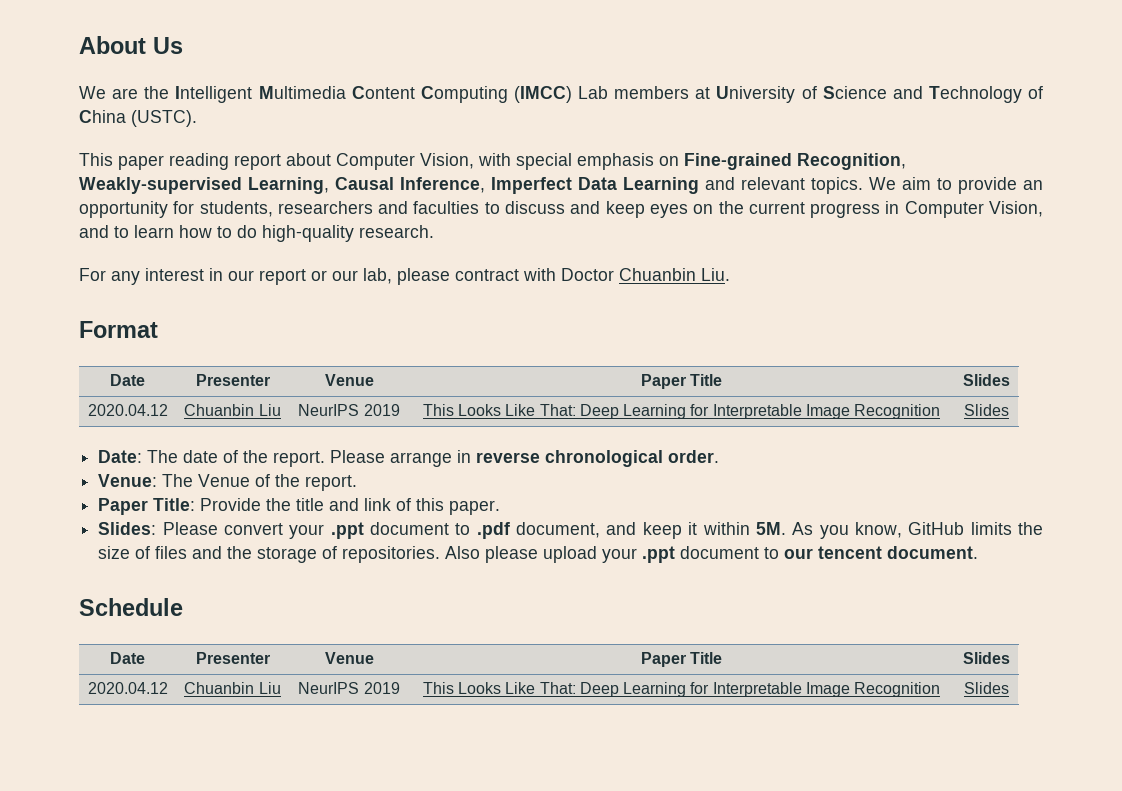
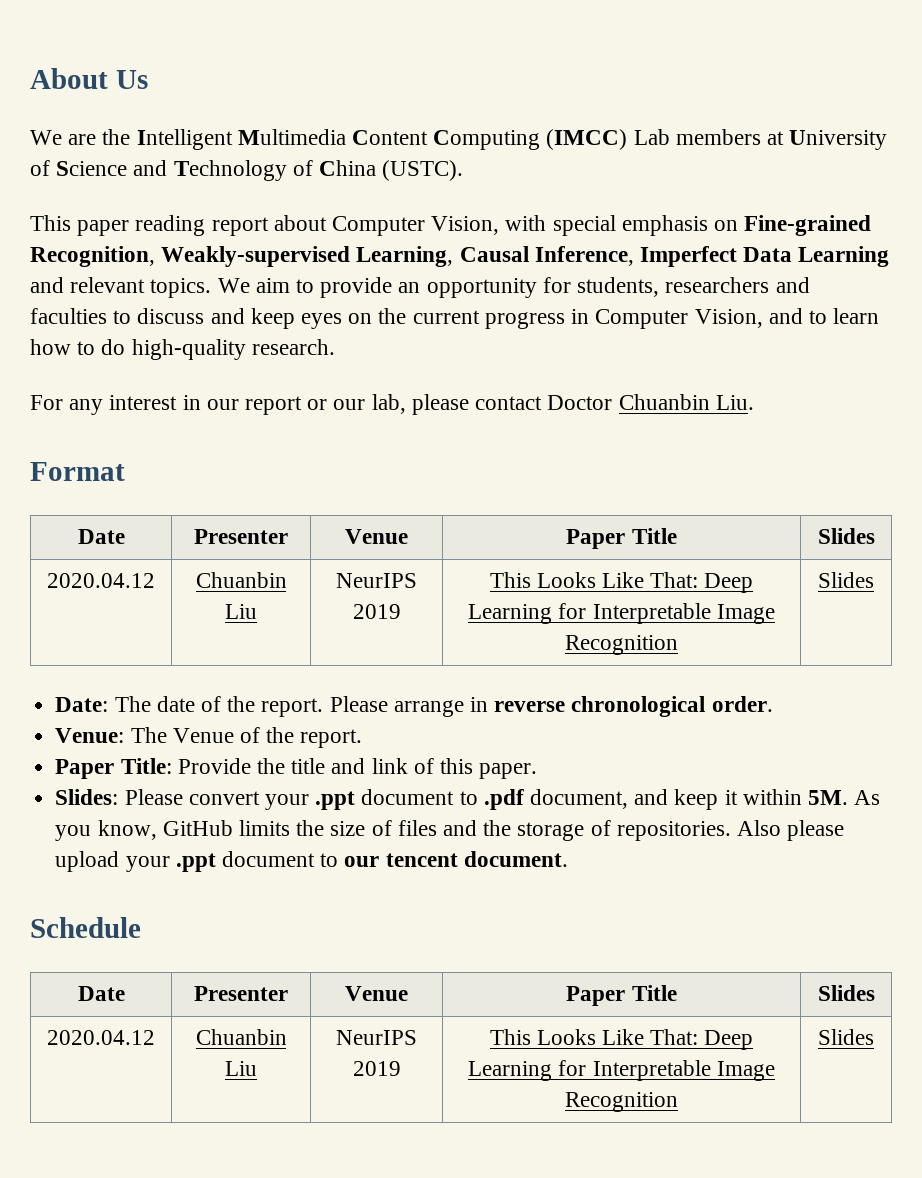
- For any interest in our report or our lab, please contract with Doctor Chuanbin Liu.
+ For any interest in our report or our lab, please contact Doctor Chuanbin Liu.

